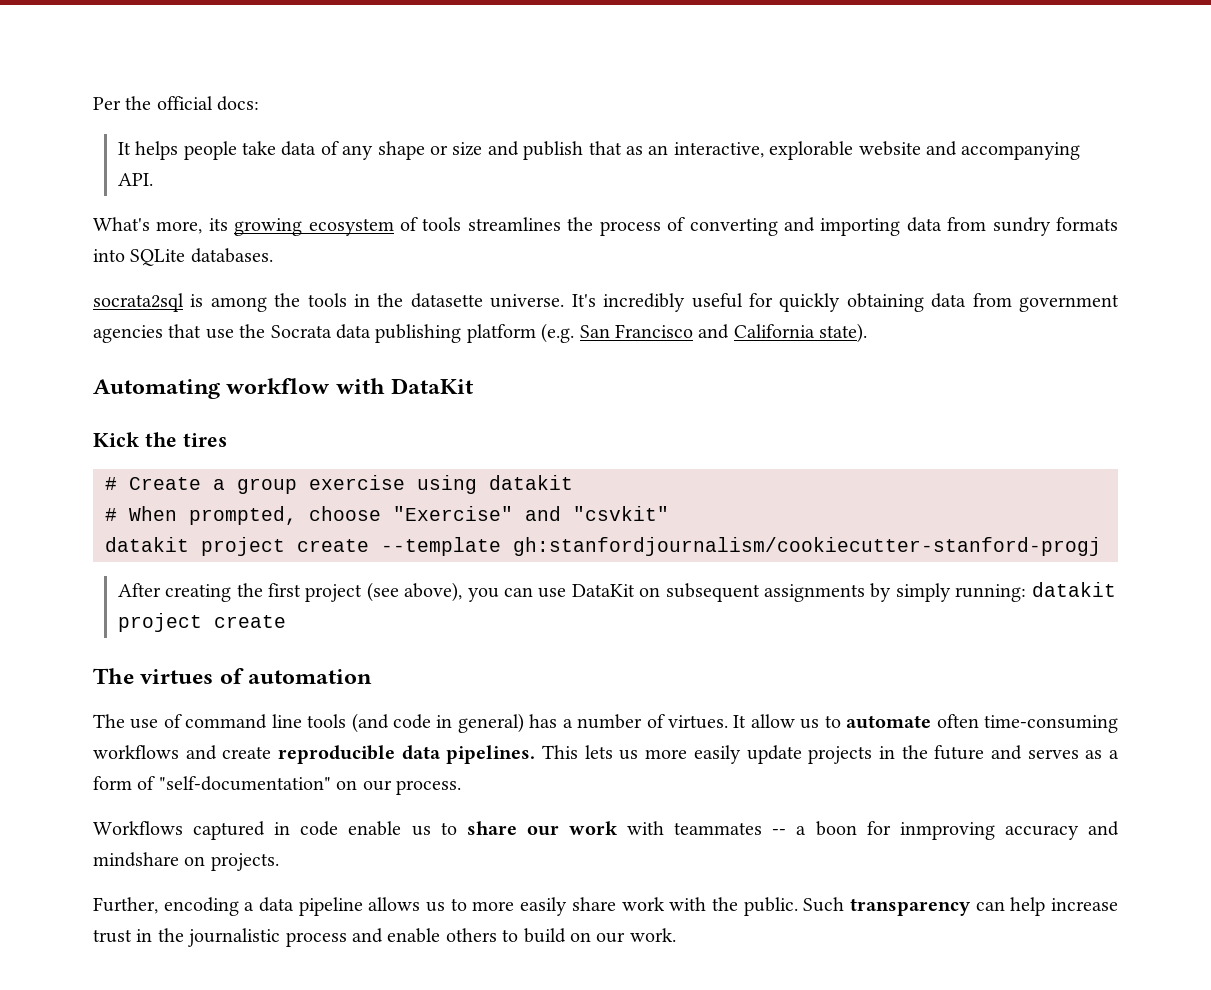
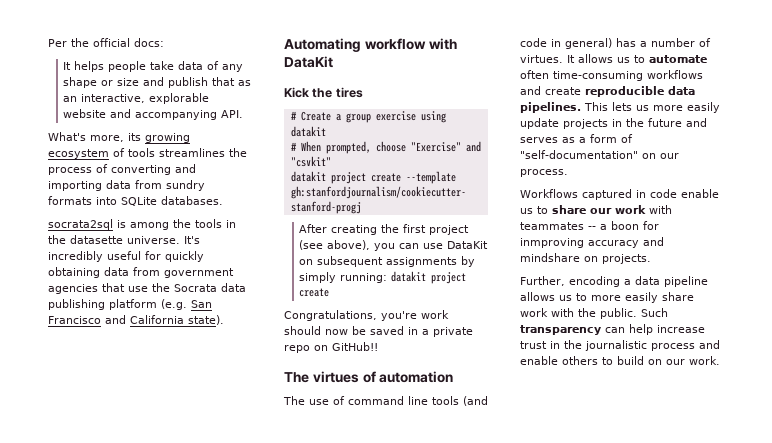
+ Congratulations, you're work should now be saved in a private repo on GitHub!!
- It allow us to automate often time-consuming workflows and create reproducible data pipelines.
+ It allows us to automate often time-consuming workflows and create reproducible data pipelines.

